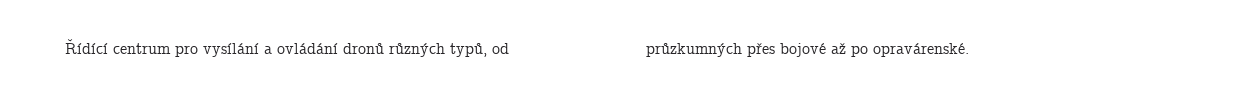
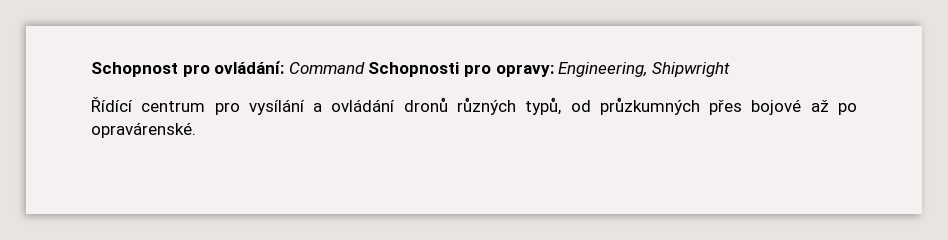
+ Schopnost pro ovládání: Command Schopnosti pro opravy: Engineering, Shipwright

